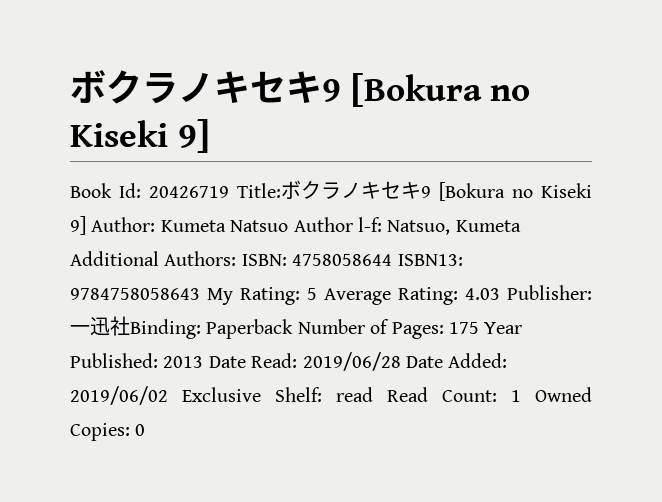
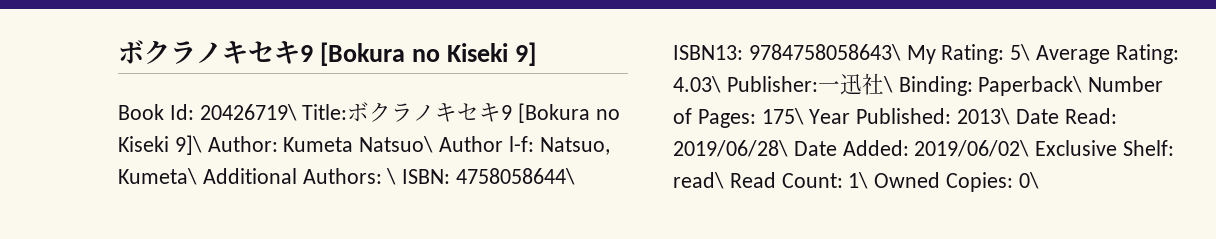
- Book Id: 20426719 Title:ボクラノキセキ9 [Bokura no Kiseki 9] Author: Kumeta Natsuo Author l-f: Natsuo, Kumeta Additional Authors: ISBN: 4758058644 ISBN13: 9784758058643 My Rating: 5 Average Rating: 4.03 Publisher:一迅社Binding: Paperback Number of Pages: 175 Year Published: 2013 Date Read: 2019/06/28 Date Added: 2019/06/02 Exclusive Shelf: read Read Count: 1 Owned Copies: 0
+ Book Id: 20426719\ Title:ボクラノキセキ9 [Bokura no Kiseki 9]\ Author: Kumeta Natsuo\ Author l-f: Natsuo, Kumeta\ Additional Authors: \ ISBN: 4758058644\ ISBN13: 9784758058643\ My Rating: 5\ Average Rating: 4.03\ Publisher:一迅社\ Binding: Paperback\ Number of Pages: 175\ Year Published: 2013\ Date Read: 2019/06/28\ Date Added: 2019/06/02\ Exclusive Shelf: read\ Read Count: 1\ Owned Copies: 0\

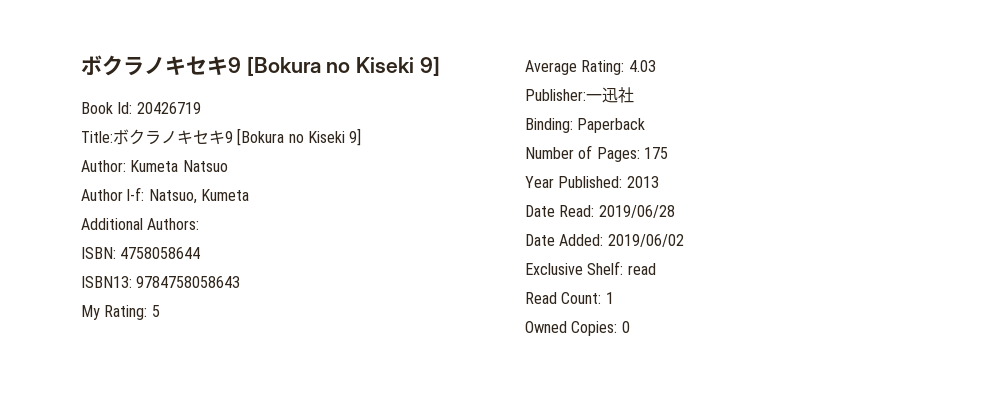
- Book Id: 20426719\ Title:ボクラノキセキ9 [Bokura no Kiseki 9]\ Author: Kumeta Natsuo\ Author l-f: Natsuo, Kumeta\ Additional Authors: \ ISBN: 4758058644\ ISBN13: 9784758058643\ My Rating: 5\ Average Rating: 4.03\ Publisher:一迅社\ Binding: Paperback\ Number of Pages: 175\ Year Published: 2013\ Date Read: 2019/06/28\ Date Added: 2019/06/02\ Exclusive Shelf: read\ Read Count: 1\ Owned Copies: 0\
+ Book Id: 20426719
+ Title:ボクラノキセキ9 [Bokura no Kiseki 9]
+ Author: Kumeta Natsuo
+ Author l-f: Natsuo, Kumeta
+ Additional Authors:
+ ISBN: 4758058644
+ ISBN13: 9784758058643
+ My Rating: 5
+ Average Rating: 4.03
+ Publisher:一迅社
+ Binding: Paperback
+ Number of Pages: 175
+ Year Published: 2013
+ Date Read: 2019/06/28
+ Date Added: 2019/06/02
+ Exclusive Shelf: read
+ Read Count: 1
+ Owned Copies: 0

